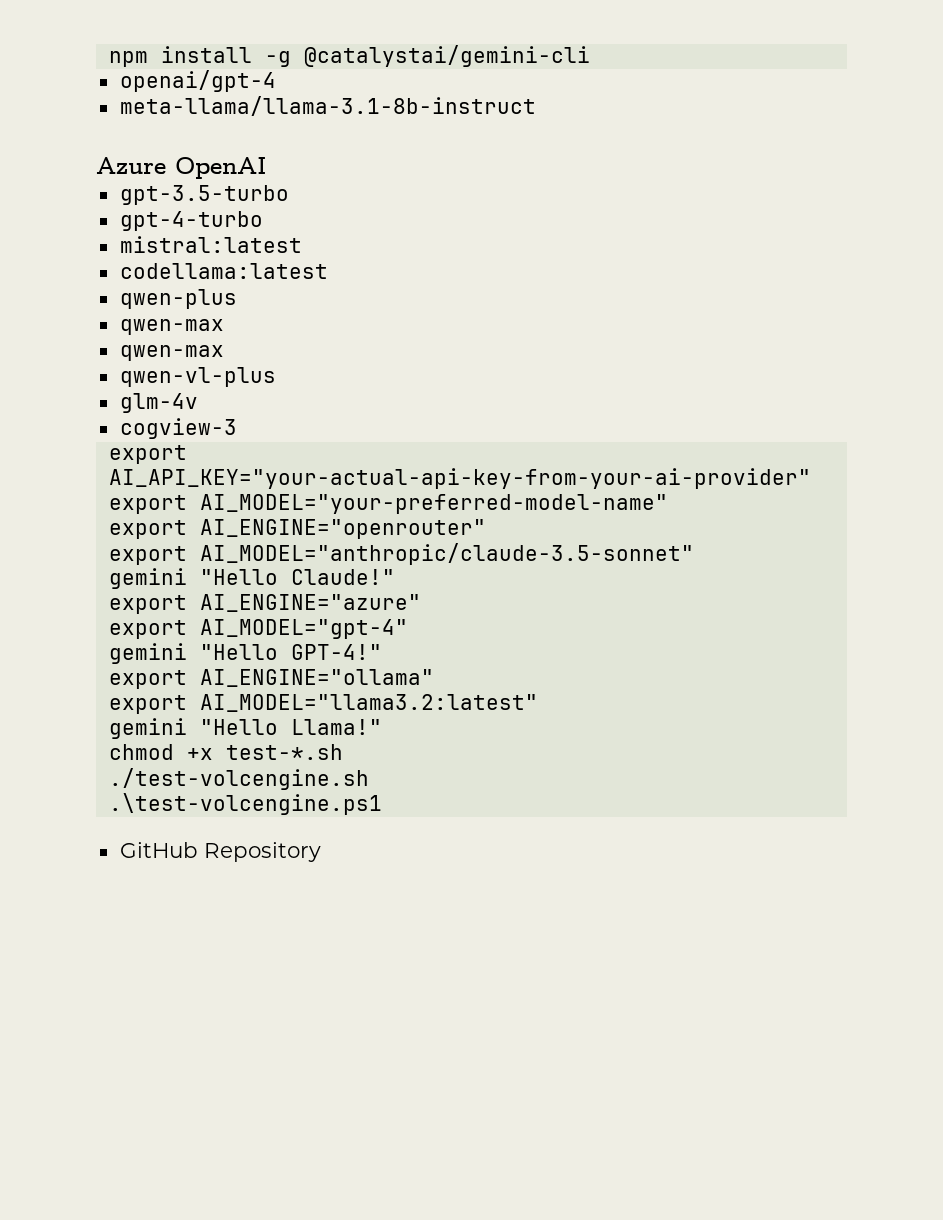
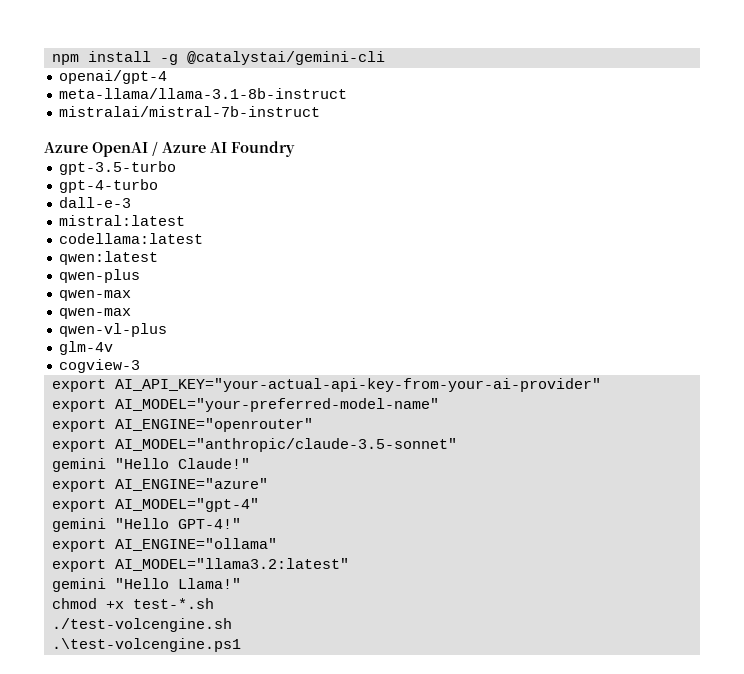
+ mistralai/mistral-7b-instruct
- Azure OpenAI
+ Azure OpenAI / Azure AI Foundry
+ dall-e-3
+ qwen:latest
- GitHub Repository

